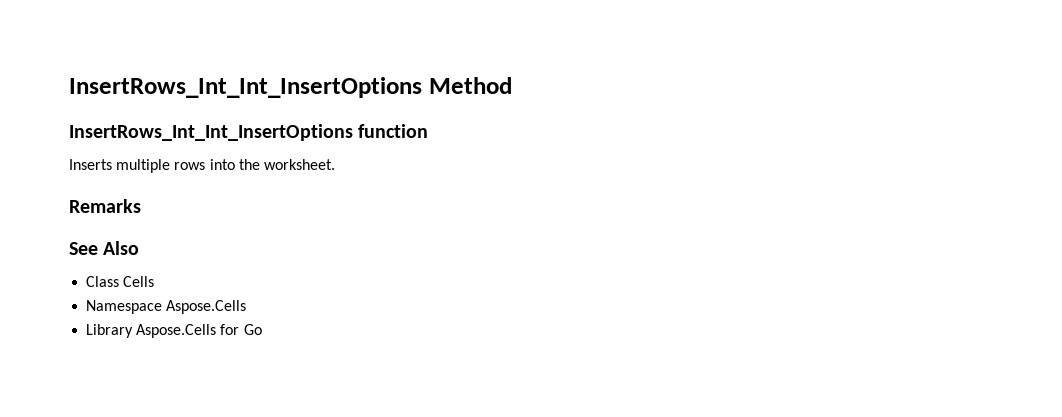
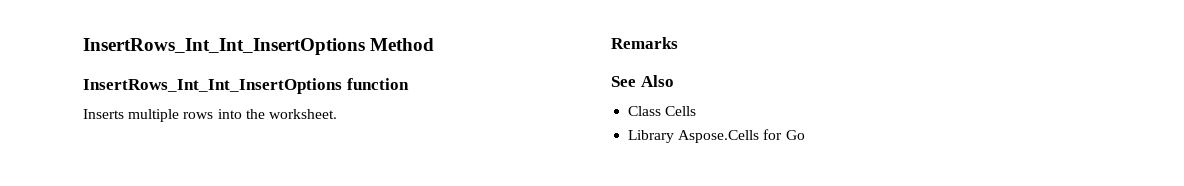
- Namespace Aspose.Cells

